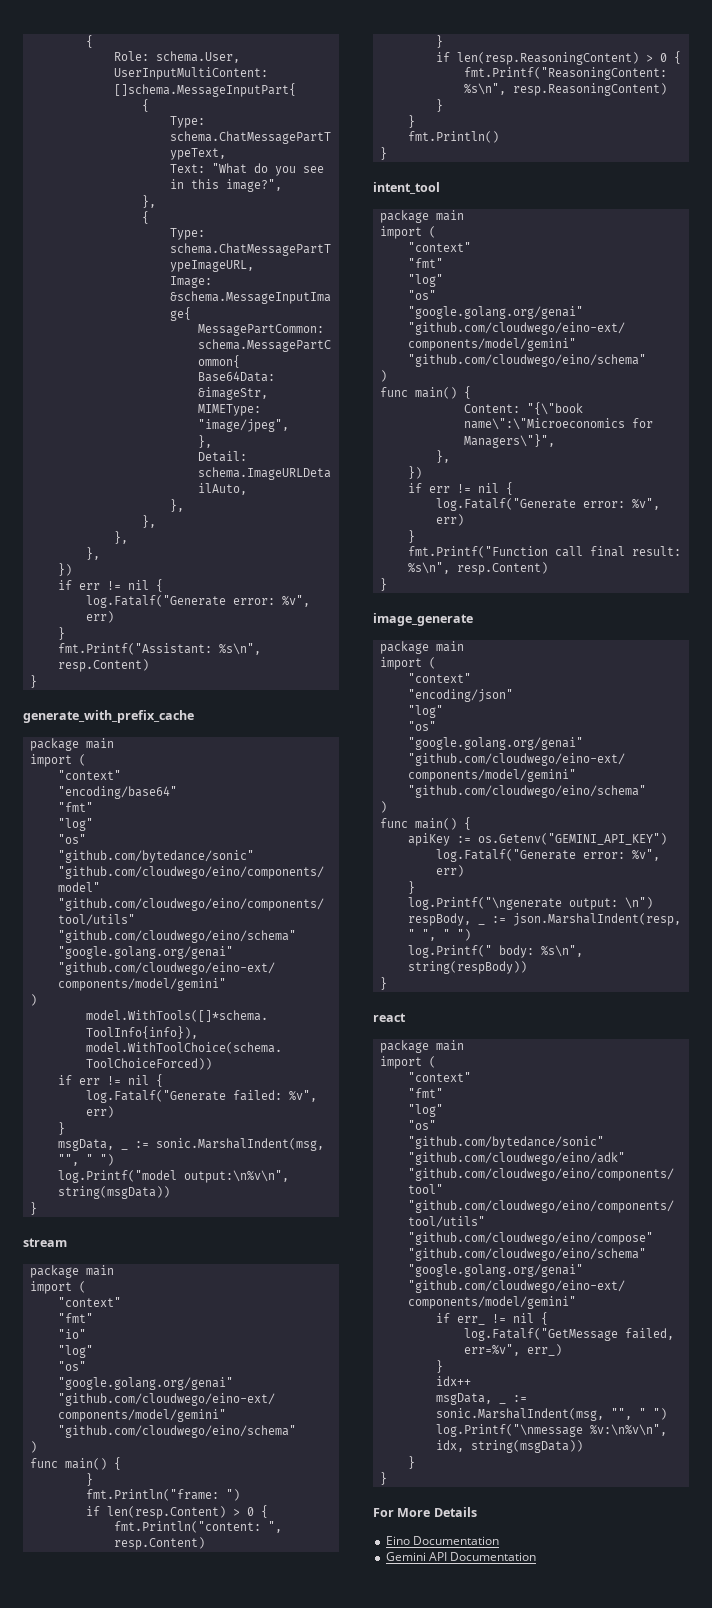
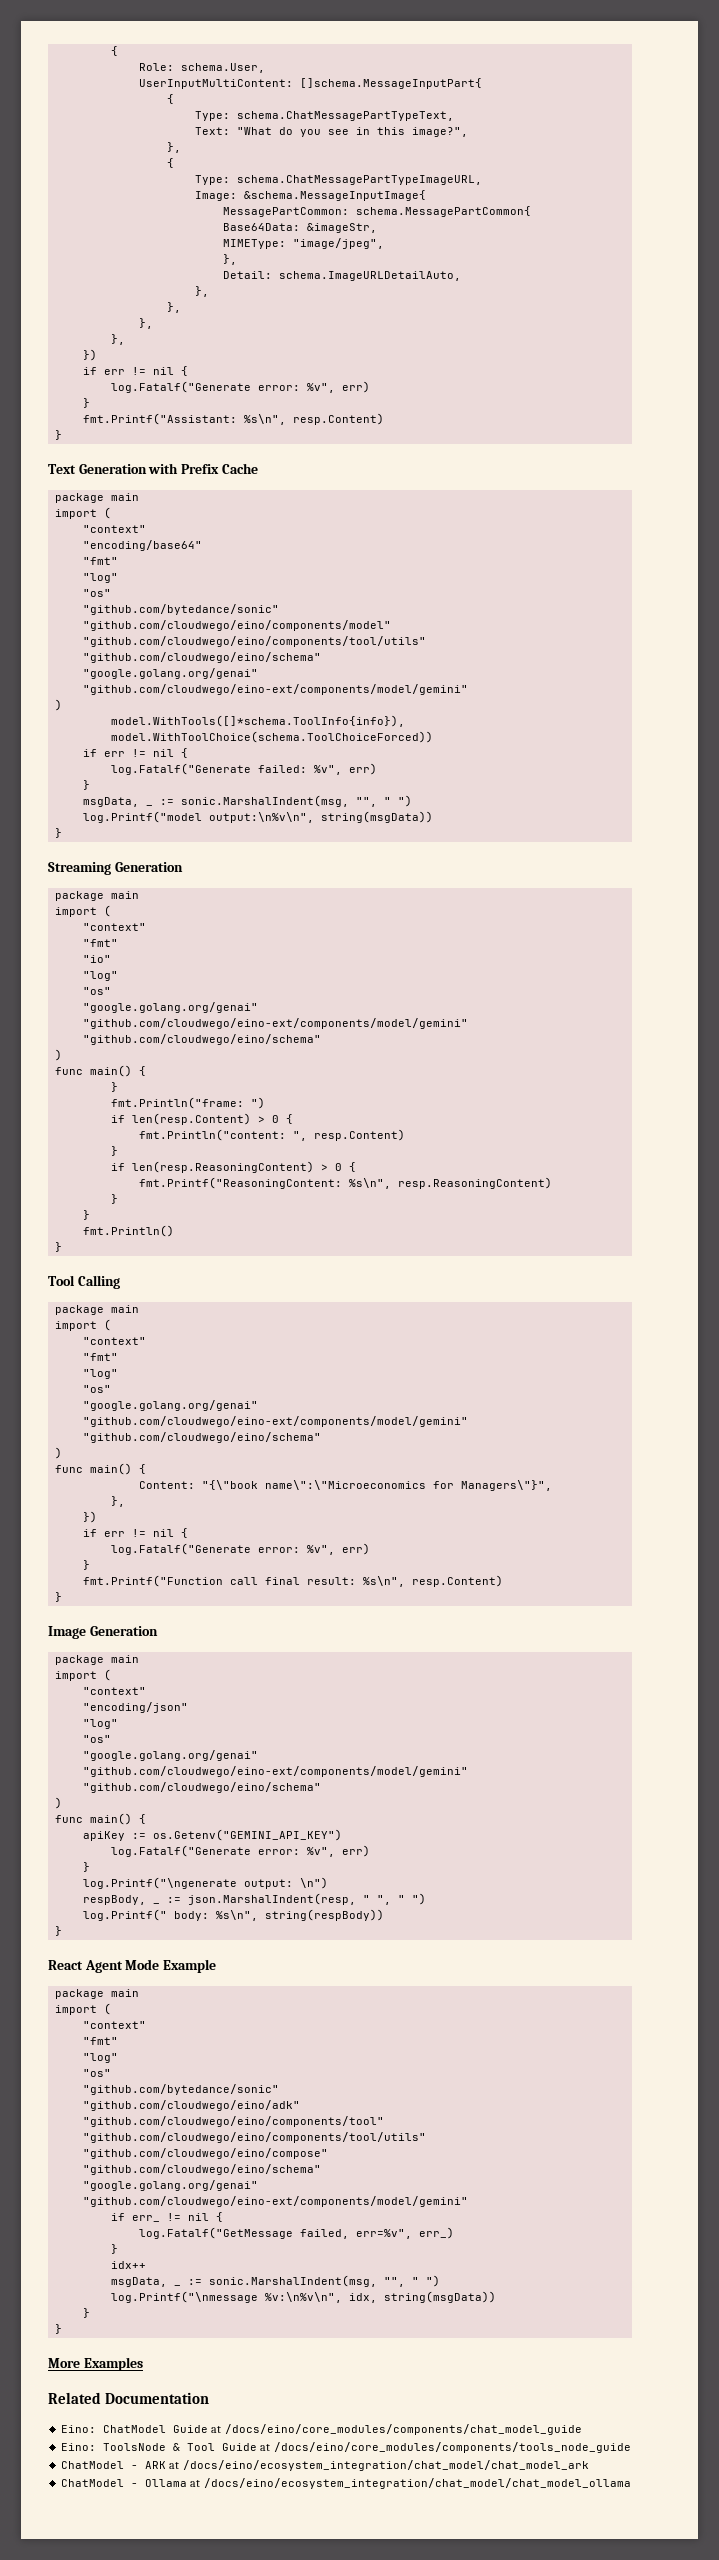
- generate_with_prefix_cache
+ Text Generation with Prefix Cache
- stream
+ Streaming Generation
- intent_tool
+ Tool Calling
- image_generate
+ Image Generation
- react
+ React Agent Mode Example
- For More Details
- Eino Documentation
- Gemini API Documentation
+ More Examples
+ Related Documentation
+ Eino: ChatModel Guide at /docs/eino/core_modules/components/chat_model_guide
+ Eino: ToolsNode & Tool Guide at /docs/eino/core_modules/components/tools_node_guide
+ ChatModel - ARK at /docs/eino/ecosystem_integration/chat_model/chat_model_ark
+ ChatModel - Ollama at /docs/eino/ecosystem_integration/chat_model/chat_model_ollama

